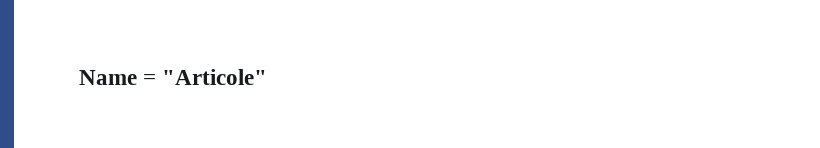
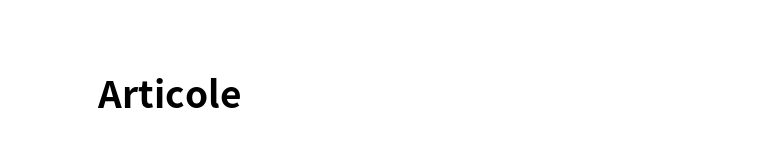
- Name = "Articole"
+ Articole

